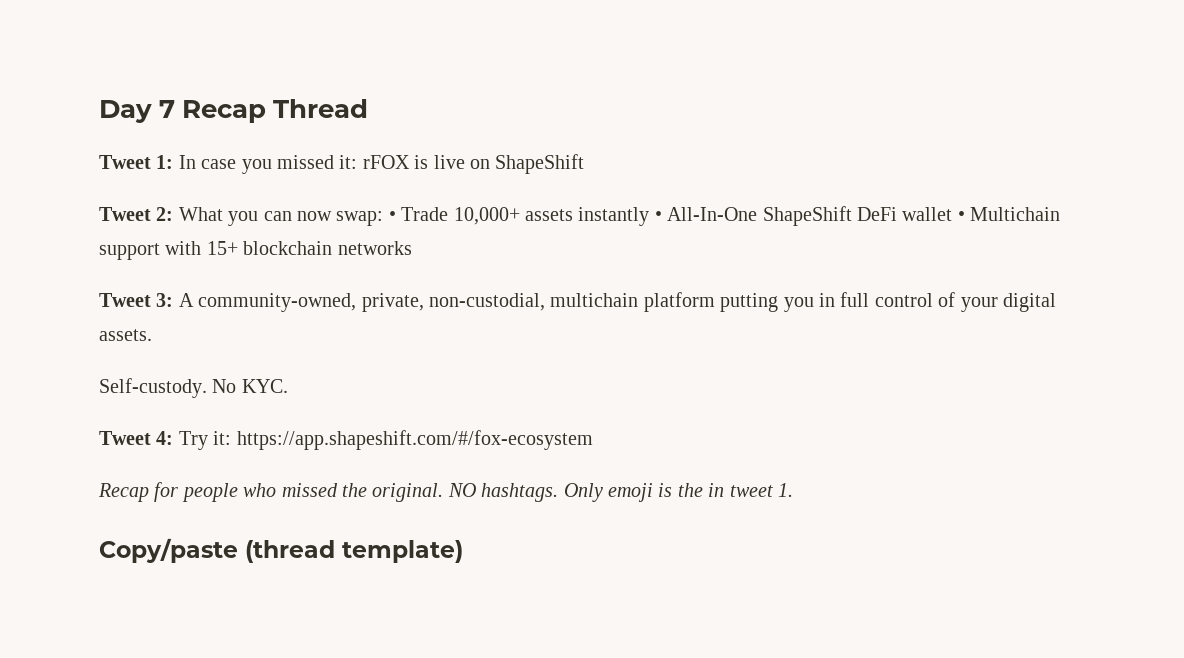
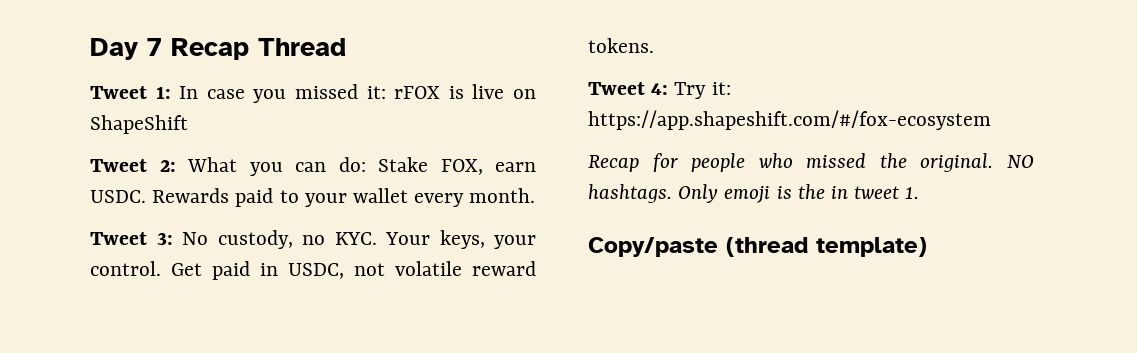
- Tweet 2: What you can now swap: • Trade 10,000+ assets instantly • All-In-One ShapeShift DeFi wallet • Multichain support with 15+ blockchain networks
- Tweet 3: A community-owned, private, non-custodial, multichain platform putting you in full control of your digital assets.
- Self-custody. No KYC.
+ Tweet 2: What you can do: Stake FOX, earn USDC. Rewards paid to your wallet every month.
+ Tweet 3: No custody, no KYC. Your keys, your control. Get paid in USDC, not volatile reward tokens.

